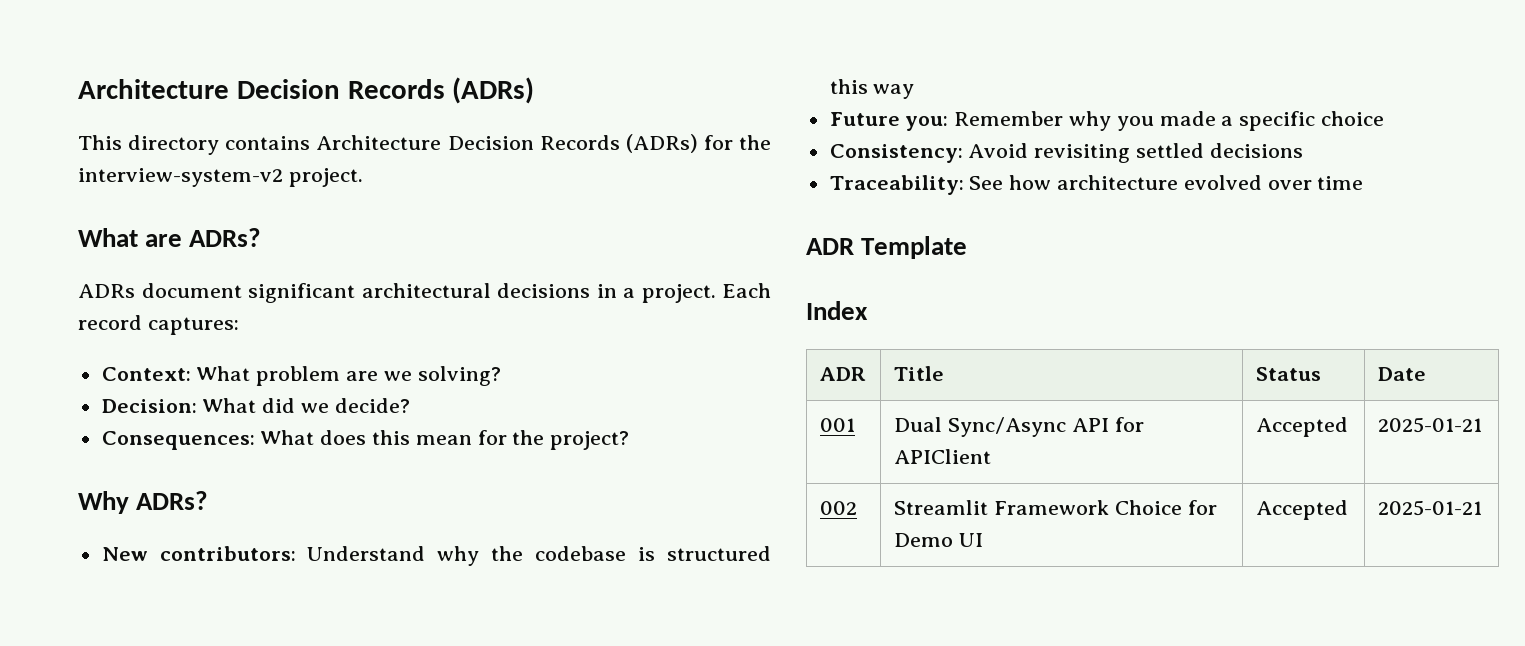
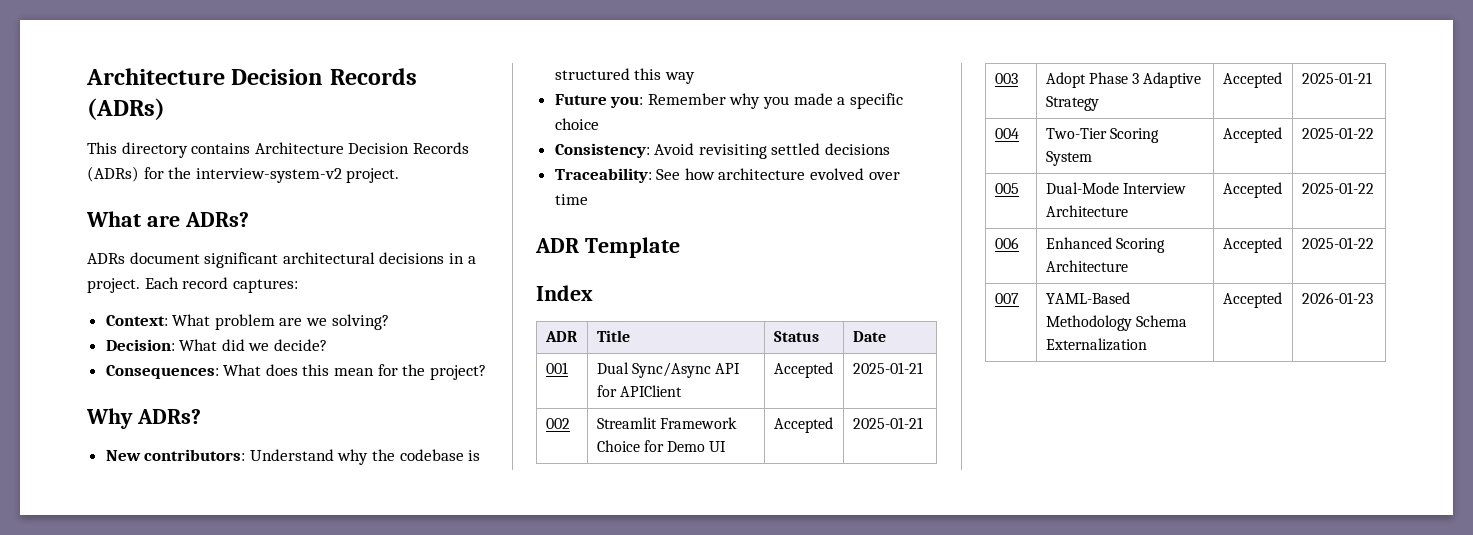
+ 003 | Adopt Phase 3 Adaptive Strategy | Accepted | 2025-01-21
+ 004 | Two-Tier Scoring System | Accepted | 2025-01-22
+ 005 | Dual-Mode Interview Architecture | Accepted | 2025-01-22
+ 006 | Enhanced Scoring Architecture | Accepted | 2025-01-22
+ 007 | YAML-Based Methodology Schema Externalization | Accepted | 2026-01-23

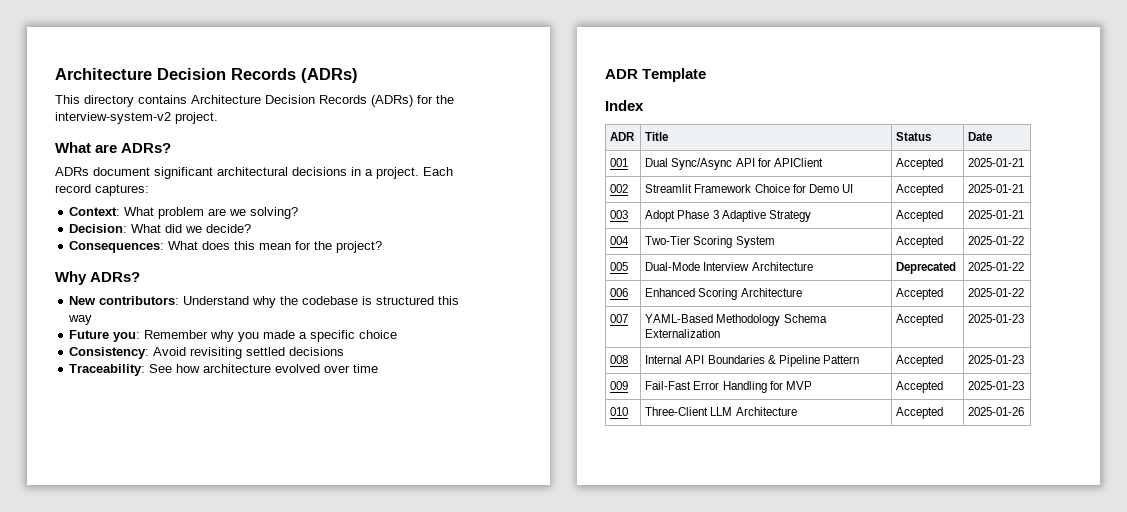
- 005 | Dual-Mode Interview Architecture | Accepted | 2025-01-22
+ 005 | Dual-Mode Interview Architecture | Deprecated | 2025-01-22
- 007 | YAML-Based Methodology Schema Externalization | Accepted | 2026-01-23
+ 007 | YAML-Based Methodology Schema Externalization | Accepted | 2025-01-23
+ 008 | Internal API Boundaries & Pipeline Pattern | Accepted | 2025-01-23
+ 009 | Fail-Fast Error Handling for MVP | Accepted | 2025-01-23
+ 010 | Three-Client LLM Architecture | Accepted | 2025-01-26

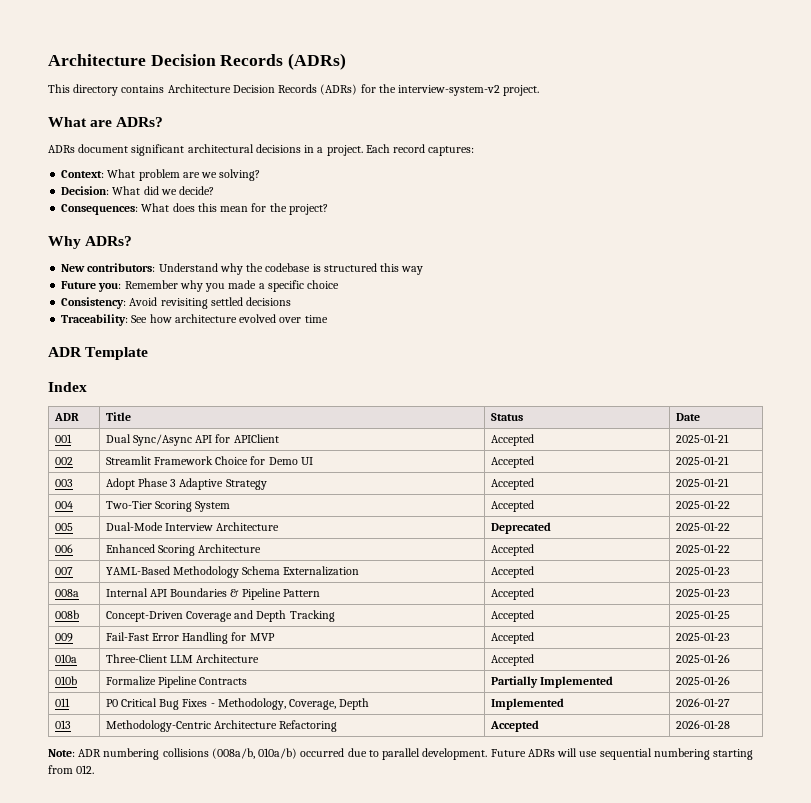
- 008 | Internal API Boundaries & Pipeline Pattern | Accepted | 2025-01-23
+ 008a | Internal API Boundaries & Pipeline Pattern | Accepted | 2025-01-23
+ 008b | Concept-Driven Coverage and Depth Tracking | Accepted | 2025-01-25
- 010 | Three-Client LLM Architecture | Accepted | 2025-01-26
+ 010a | Three-Client LLM Architecture | Accepted | 2025-01-26
+ 010b | Formalize Pipeline Contracts | Partially Implemented | 2025-01-26
+ 011 | P0 Critical Bug Fixes - Methodology, Coverage, Depth | Implemented | 2026-01-27
+ 013 | Methodology-Centric Architecture Refactoring | Accepted | 2026-01-28
+ Note: ADR numbering collisions (008a/b, 010a/b) occurred due to parallel development. Future ADRs will use sequential numbering starting from 012.

